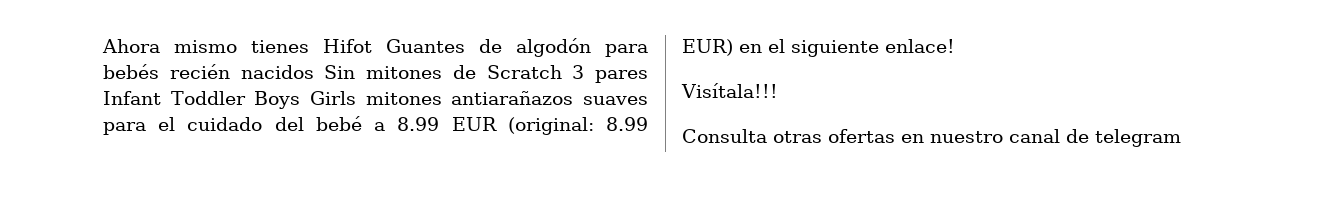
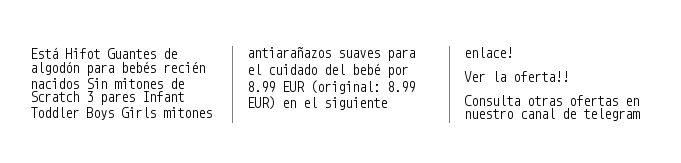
- Ahora mismo tienes Hifot Guantes de algodón para bebés recién nacidos Sin mitones de Scratch 3 pares Infant Toddler Boys Girls mitones antiarañazos suaves para el cuidado del bebé a 8.99 EUR (original: 8.99 EUR) en el siguiente enlace!
+ Está Hifot Guantes de algodón para bebés recién nacidos Sin mitones de Scratch 3 pares Infant Toddler Boys Girls mitones antiarañazos suaves para el cuidado del bebé por 8.99 EUR (original: 8.99 EUR) en el siguiente enlace!
- Visítala!!!
+ Ver la oferta!!

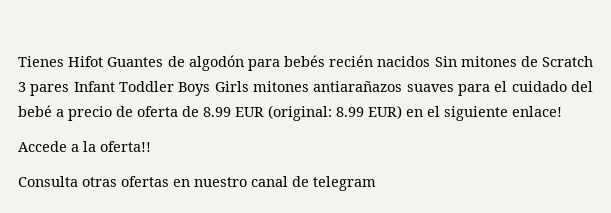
- Está Hifot Guantes de algodón para bebés recién nacidos Sin mitones de Scratch 3 pares Infant Toddler Boys Girls mitones antiarañazos suaves para el cuidado del bebé por 8.99 EUR (original: 8.99 EUR) en el siguiente enlace!
+ Tienes Hifot Guantes de algodón para bebés recién nacidos Sin mitones de Scratch 3 pares Infant Toddler Boys Girls mitones antiarañazos suaves para el cuidado del bebé a precio de oferta de 8.99 EUR (original: 8.99 EUR) en el siguiente enlace!
- Ver la oferta!!
+ Accede a la oferta!!

